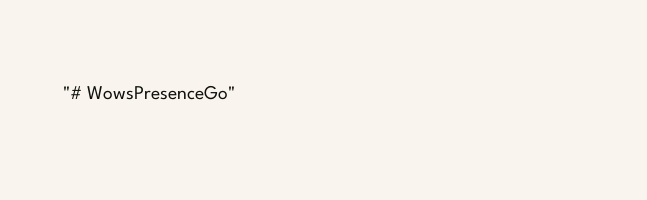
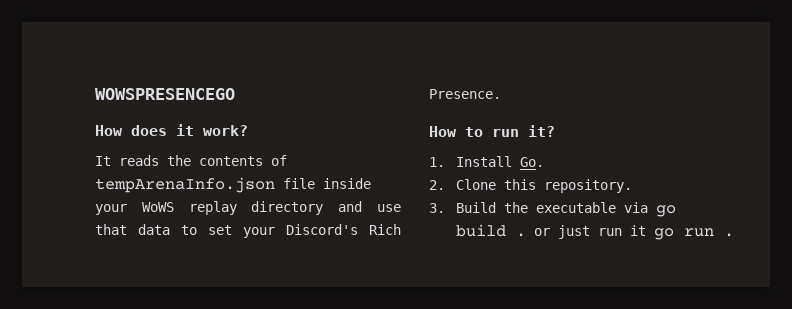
- "# WowsPresenceGo"
+ WOWSPRESENCEGO
+ How does it work?
+ It reads the contents of tempArenaInfo.json file inside your WoWS replay directory and use that data to set your Discord's Rich Presence.
+ How to run it?
+ 1. Install Go.
+ 2. Clone this repository.
+ 3. Build the executable via go build . or just run it go run .

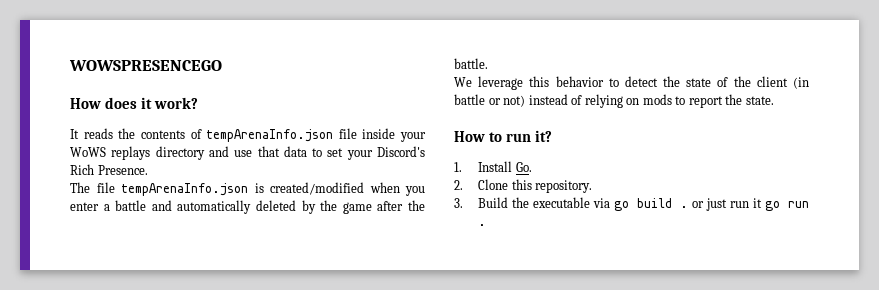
- It reads the contents of tempArenaInfo.json file inside your WoWS replay directory and use that data to set your Discord's Rich Presence.
+ It reads the contents of tempArenaInfo.json file inside your WoWS replays directory and use that data to set your Discord's Rich Presence.
+ The file tempArenaInfo.json is created/modified when you enter a battle and automatically deleted by the game after the battle.
+ We leverage this behavior to detect the state of the client (in battle or not) instead of relying on mods to report the state.

